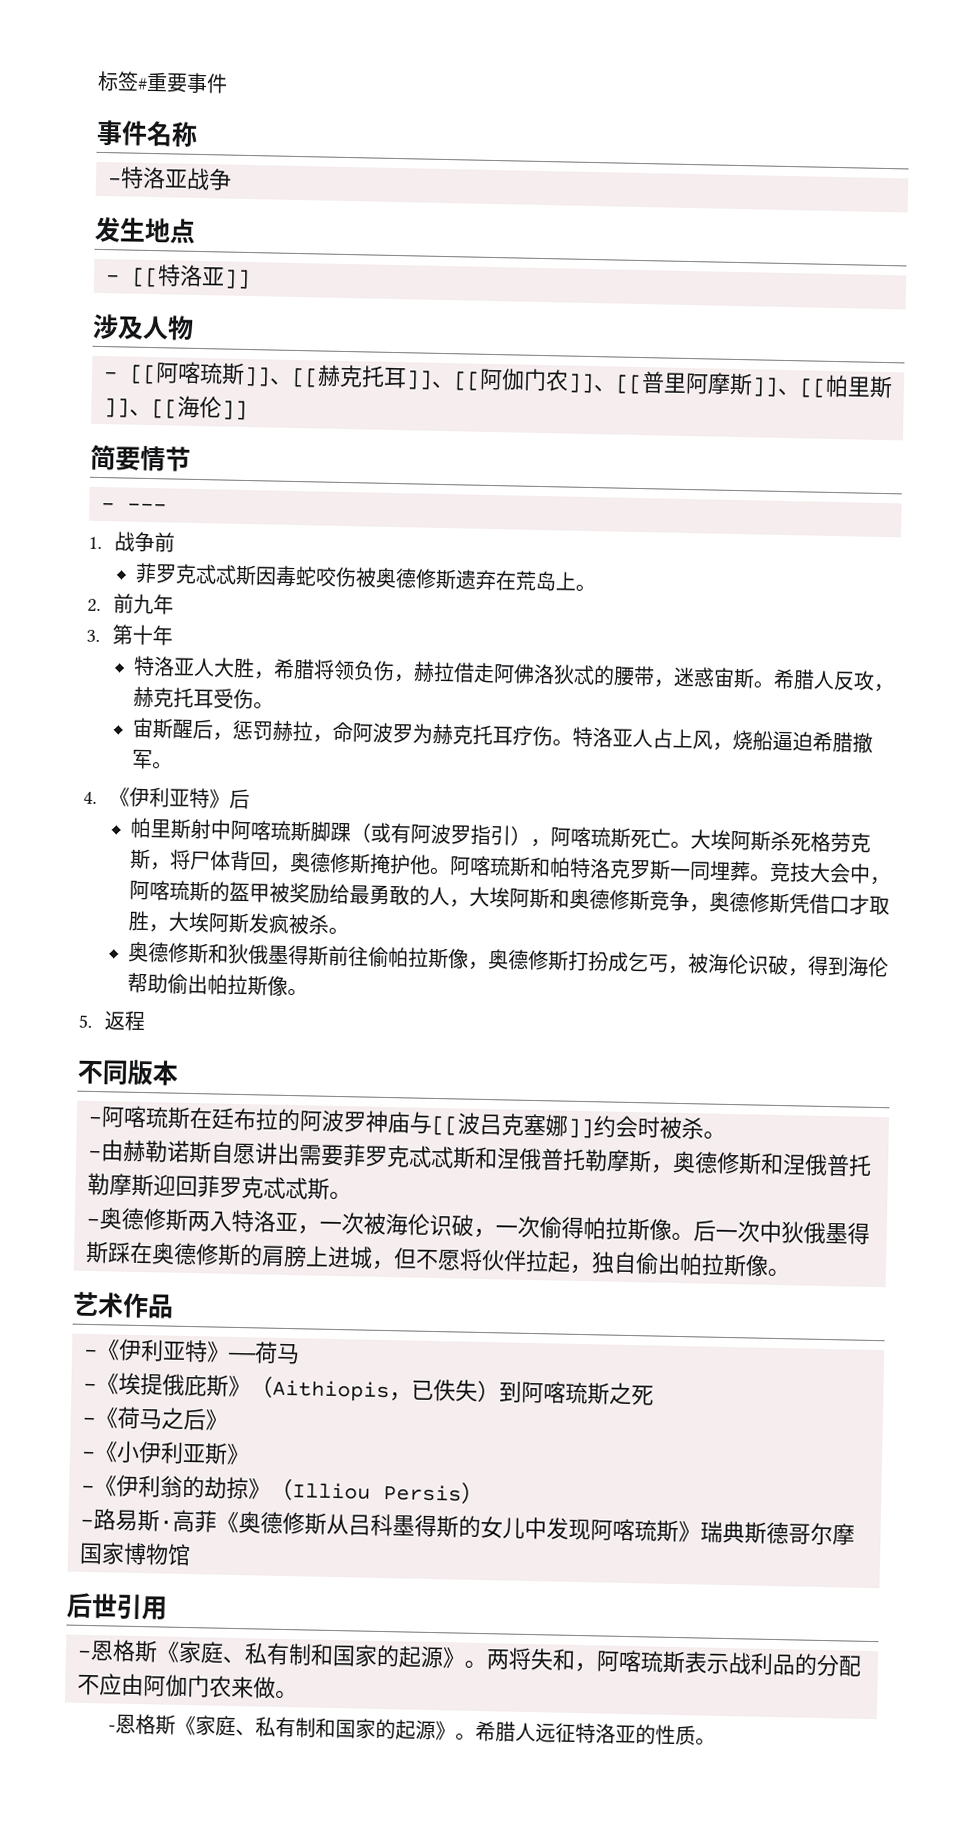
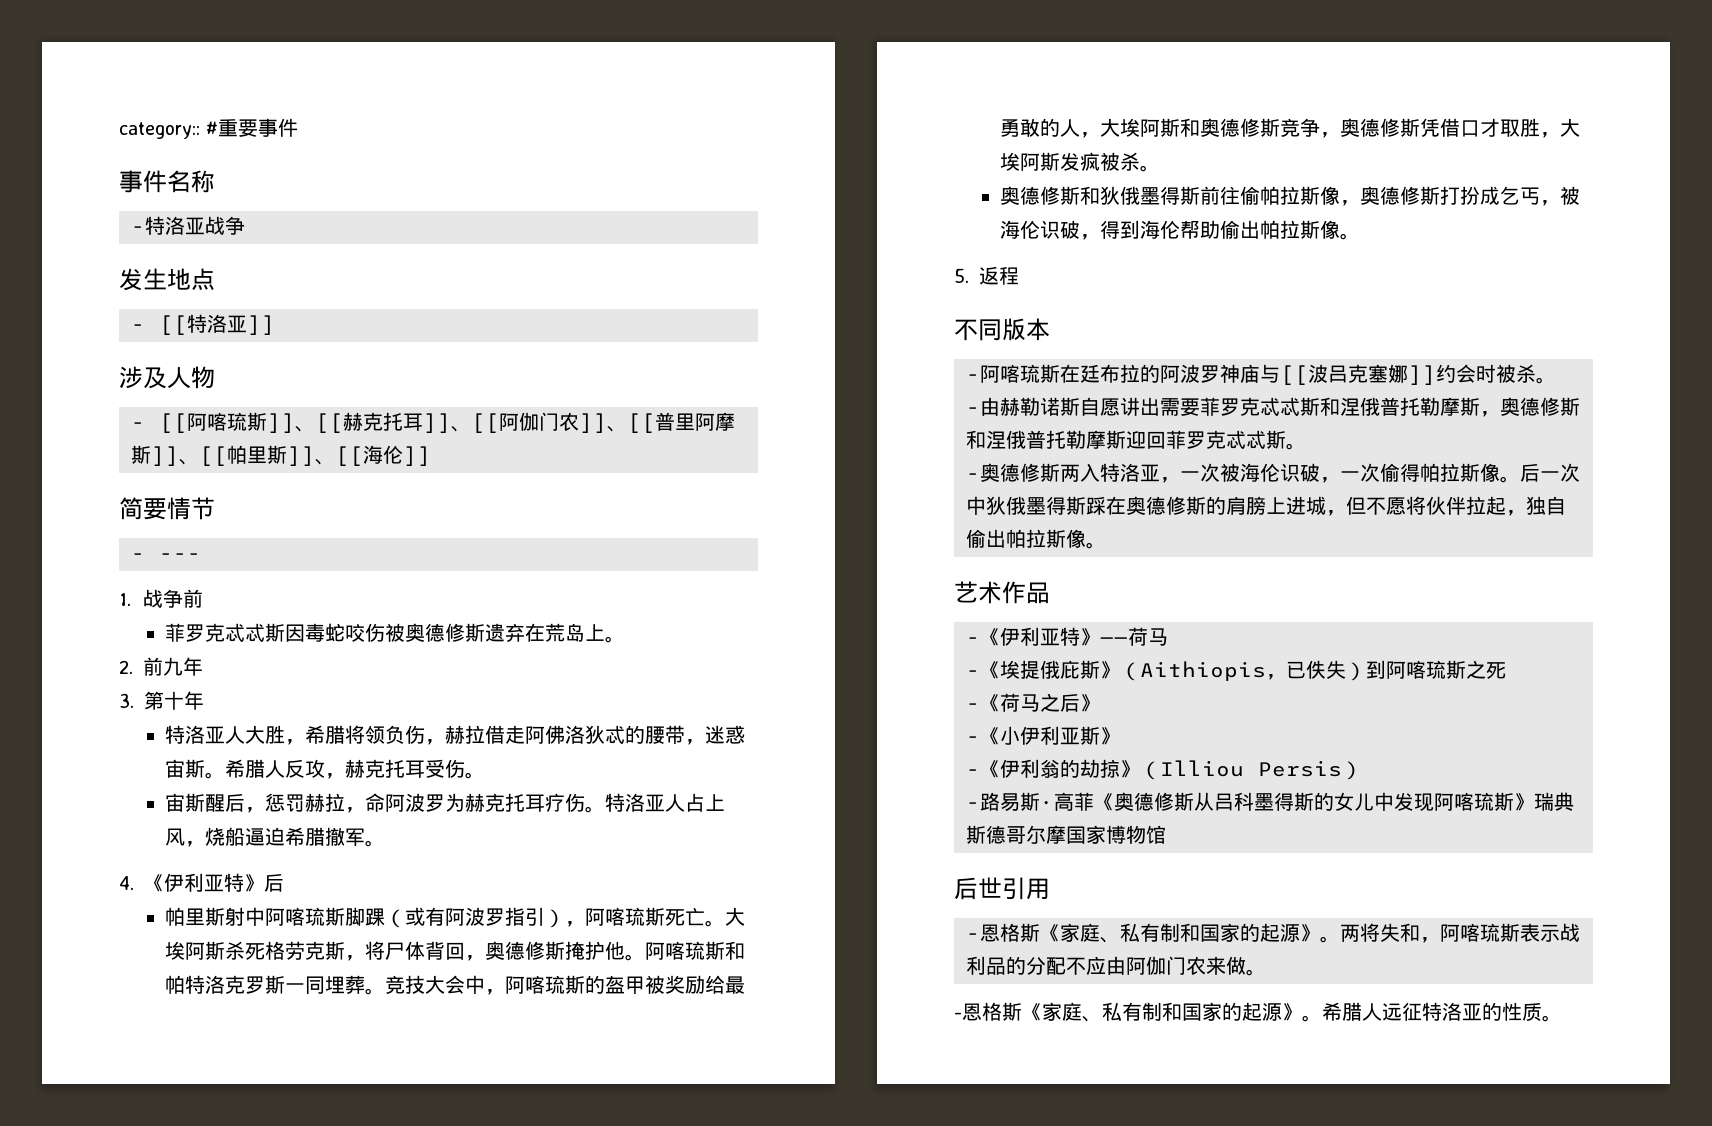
- 标签#重要事件
+ category:: #重要事件

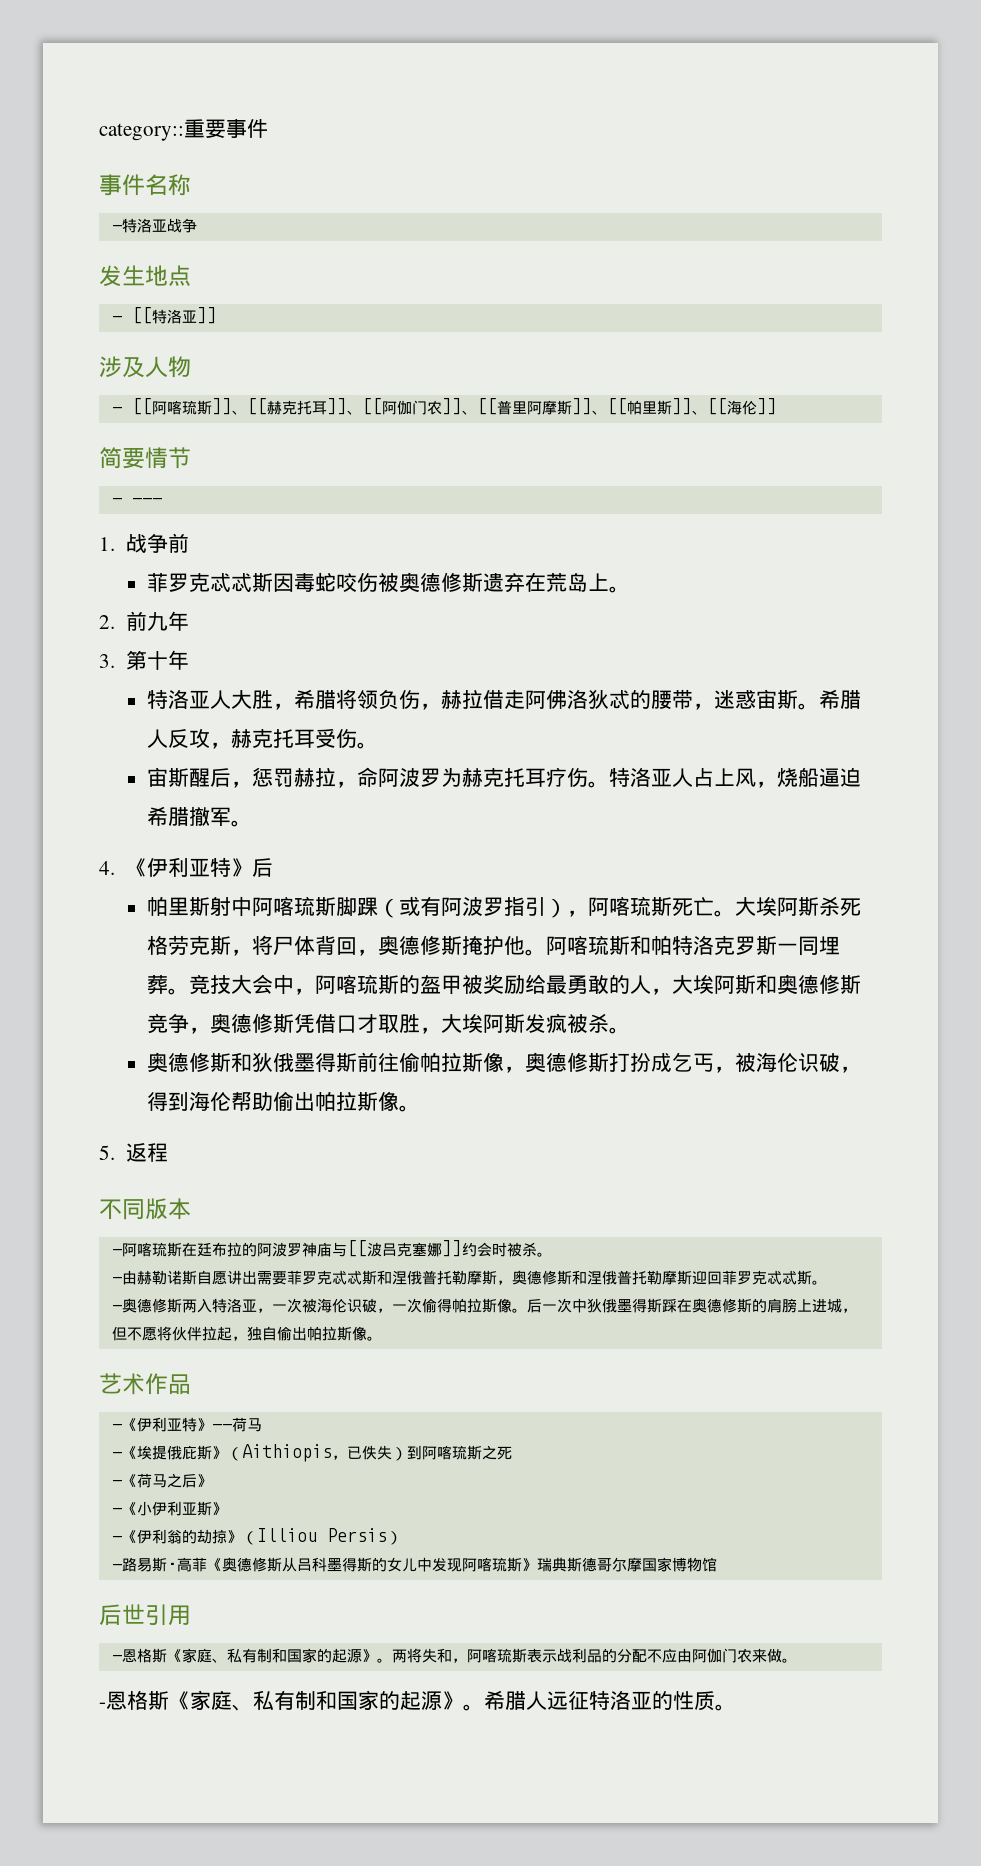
- category:: #重要事件
+ category::重要事件

